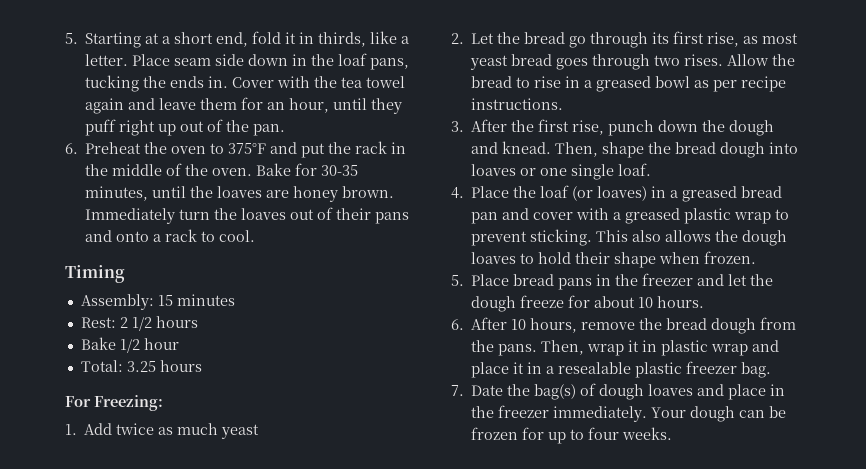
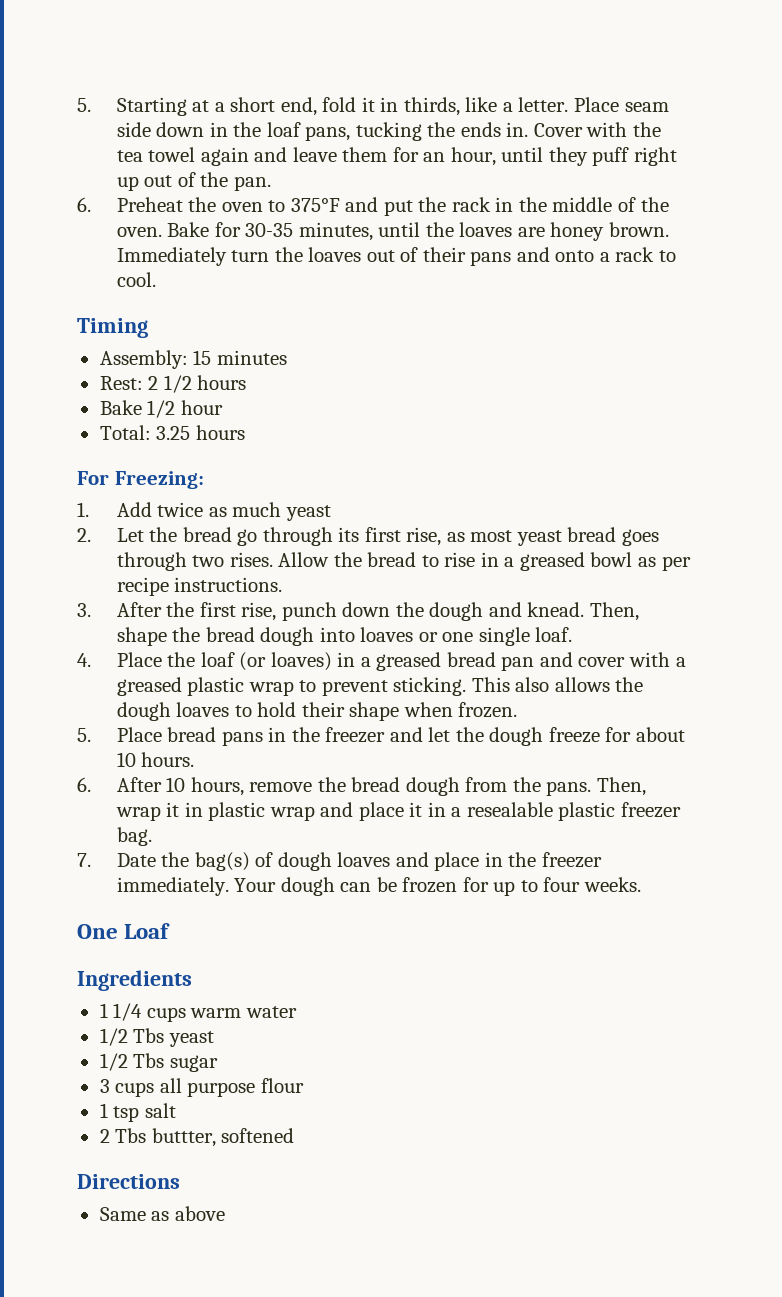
+ One Loaf
+ Ingredients
+ 1 1/4 cups warm water
+ 1/2 Tbs yeast
+ 1/2 Tbs sugar
+ 3 cups all purpose flour
+ 1 tsp salt
+ 2 Tbs buttter, softened
+ Directions
+ Same as above

